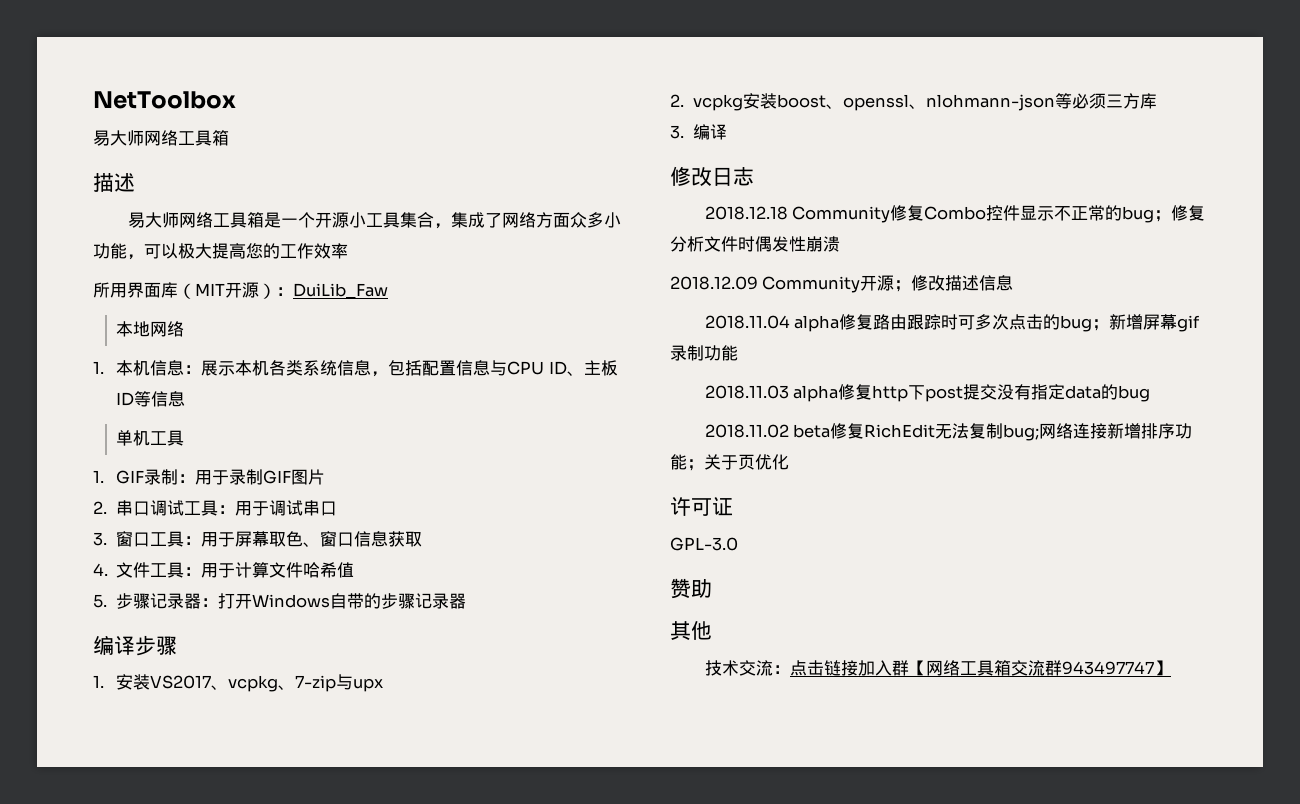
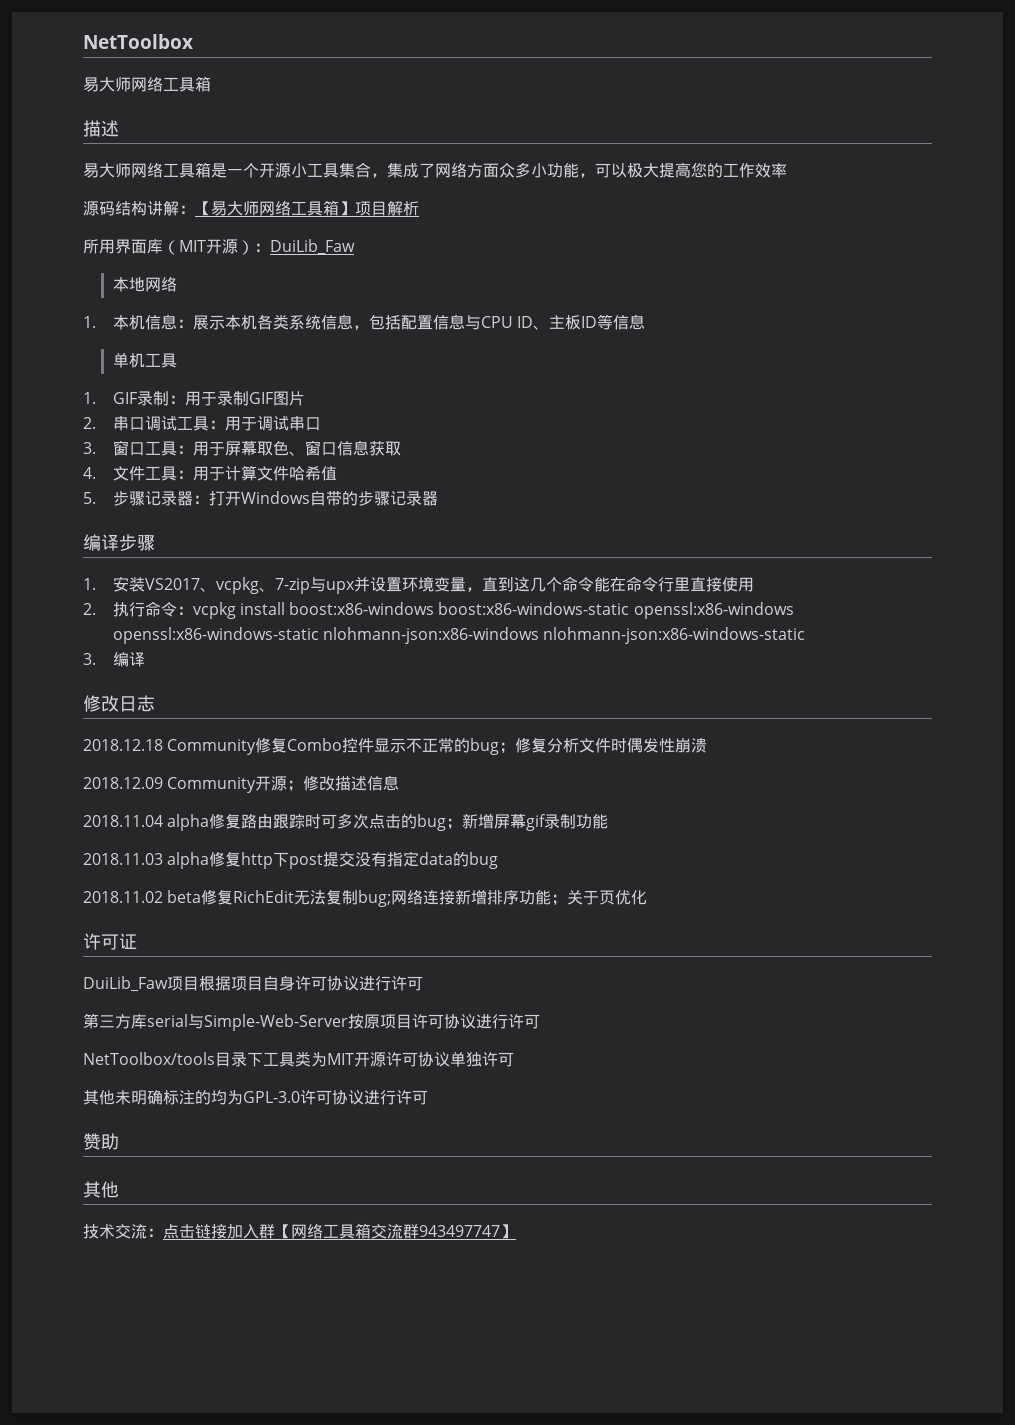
+ 源码结构讲解：【易大师网络工具箱】项目解析
- 1.安装VS2017、vcpkg、7-zip与upx
- 2. vcpkg安装boost、openssl、nlohmann-json等必须三方库
+ 1.安装VS2017、vcpkg、7-zip与upx并设置环境变量，直到这几个命令能在命令行里直接使用
+ 2.执行命令：vcpkg install boost:x86-windows boost:x86-windows-static openssl:x86-windows openssl:x86-windows-static nlohmann-json:x86-windows nlohmann-json:x86-windows-static
- GPL-3.0
+ DuiLib_Faw项目根据项目自身许可协议进行许可
+ 第三方库serial与Simple-Web-Server按原项目许可协议进行许可
+ NetToolbox/tools目录下工具类为MIT开源许可协议单独许可
+ 其他未明确标注的均为GPL-3.0许可协议进行许可

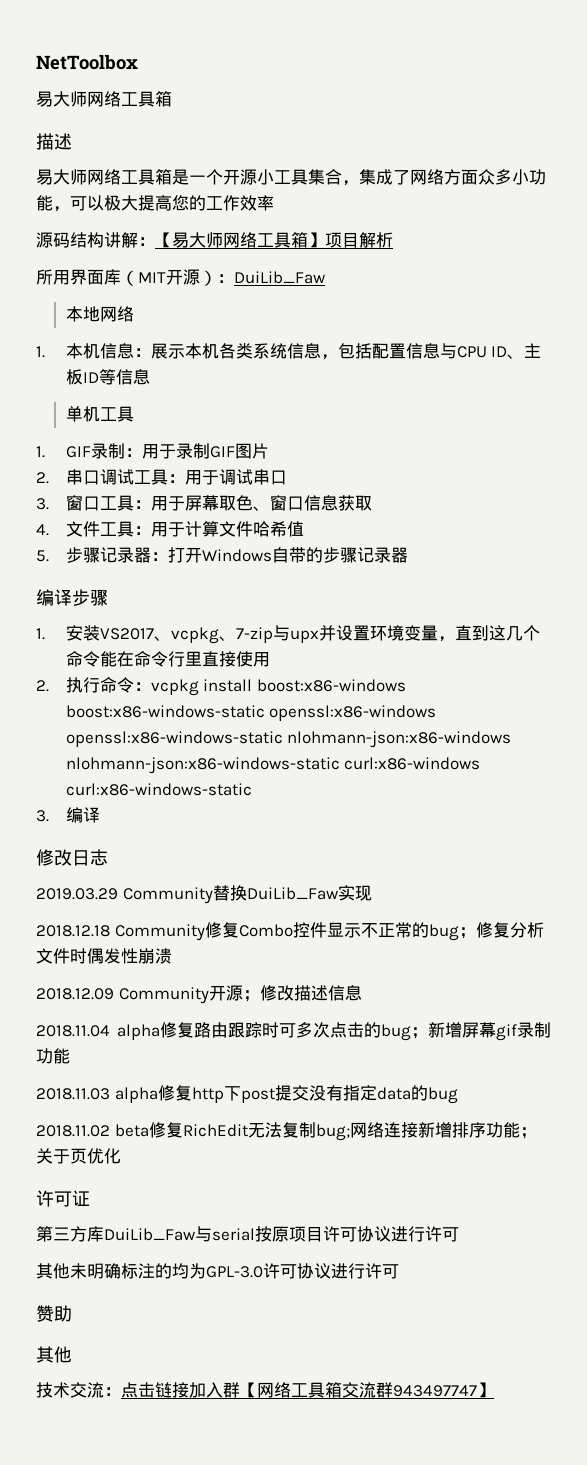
- 2.执行命令：vcpkg install boost:x86-windows boost:x86-windows-static openssl:x86-windows openssl:x86-windows-static nlohmann-json:x86-windows nlohmann-json:x86-windows-static
+ 2.执行命令：vcpkg install boost:x86-windows boost:x86-windows-static openssl:x86-windows openssl:x86-windows-static nlohmann-json:x86-windows nlohmann-json:x86-windows-static curl:x86-windows curl:x86-windows-static
+ 2019.03.29 Community替换DuiLib_Faw实现
- DuiLib_Faw项目根据项目自身许可协议进行许可
- 第三方库serial与Simple-Web-Server按原项目许可协议进行许可
+ 第三方库DuiLib_Faw与serial按原项目许可协议进行许可
- NetToolbox/tools目录下工具类为MIT开源许可协议单独许可

